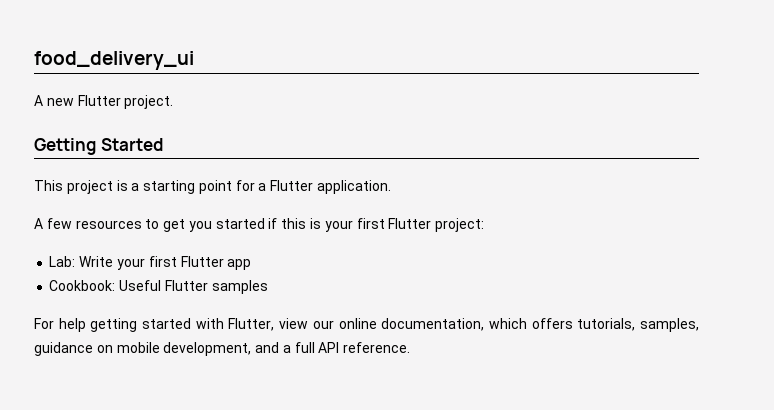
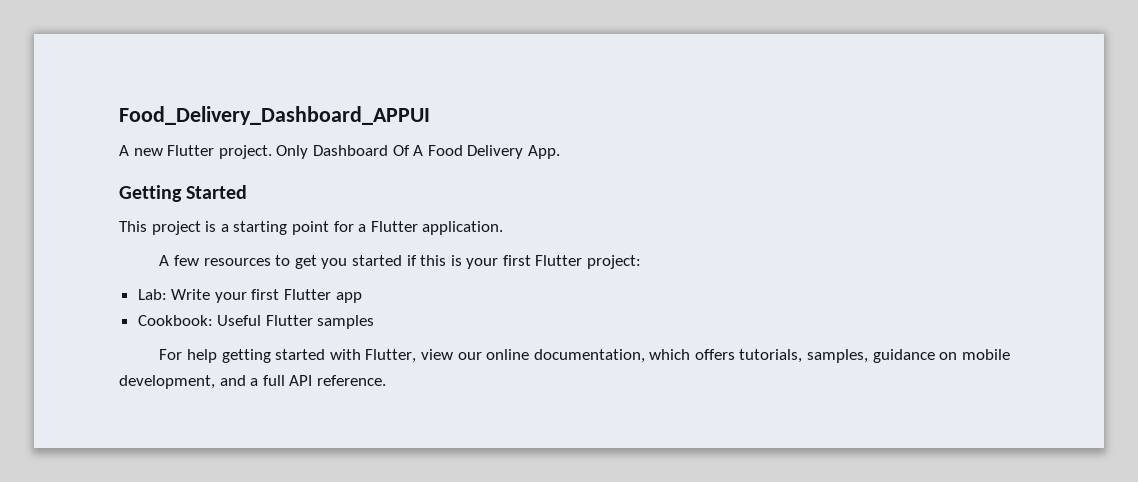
- food_delivery_ui
+ Food_Delivery_Dashboard_APPUI
+ Only Dashboard Of A Food Delivery App.

